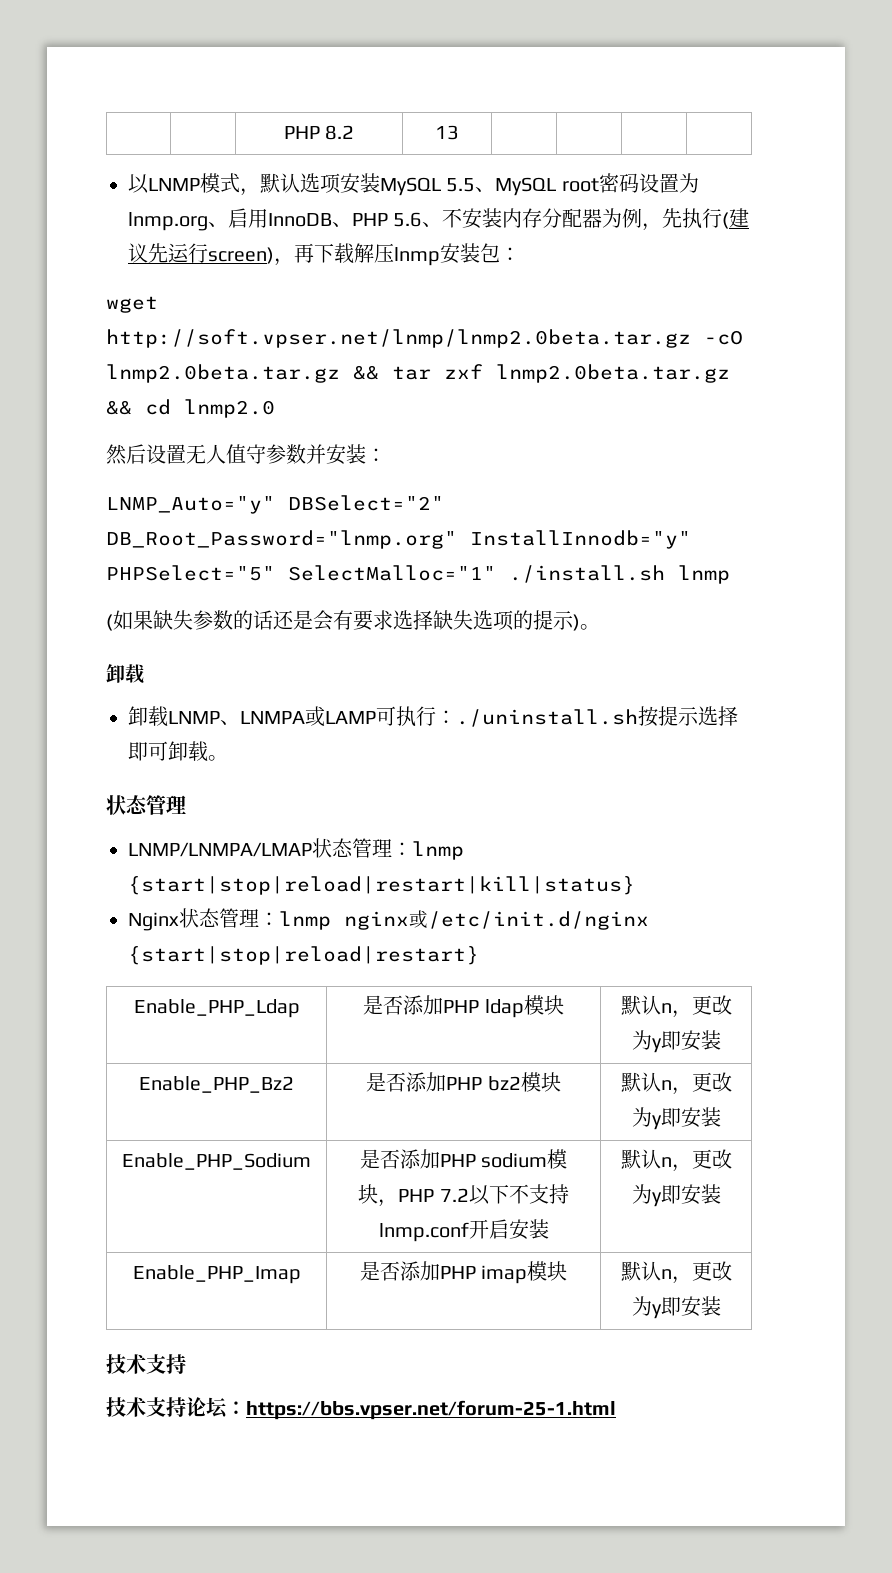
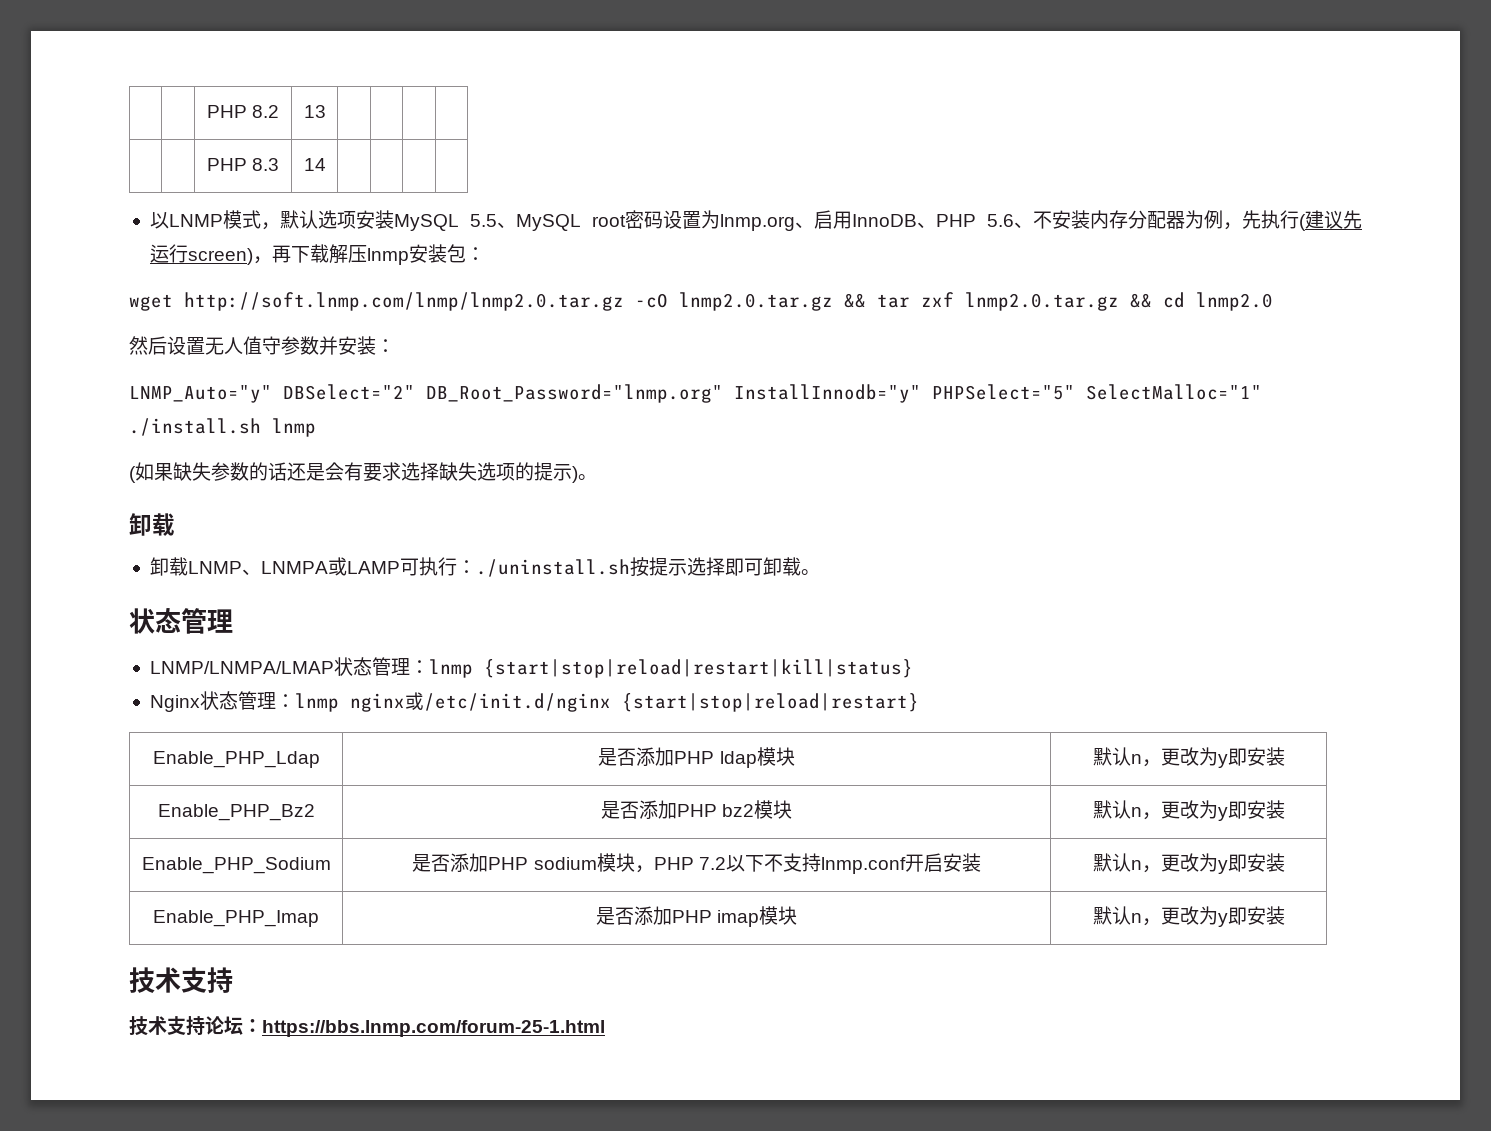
+ | | PHP 8.3 | 14 | | | |
- wget http://soft.vpser.net/lnmp/lnmp2.0beta.tar.gz -cO lnmp2.0beta.tar.gz && tar zxf lnmp2.0beta.tar.gz && cd lnmp2.0
+ wget http://soft.lnmp.com/lnmp/lnmp2.0.tar.gz -cO lnmp2.0.tar.gz && tar zxf lnmp2.0.tar.gz && cd lnmp2.0
- 技术支持论坛：https://bbs.vpser.net/forum-25-1.html
+ 技术支持论坛：https://bbs.lnmp.com/forum-25-1.html

